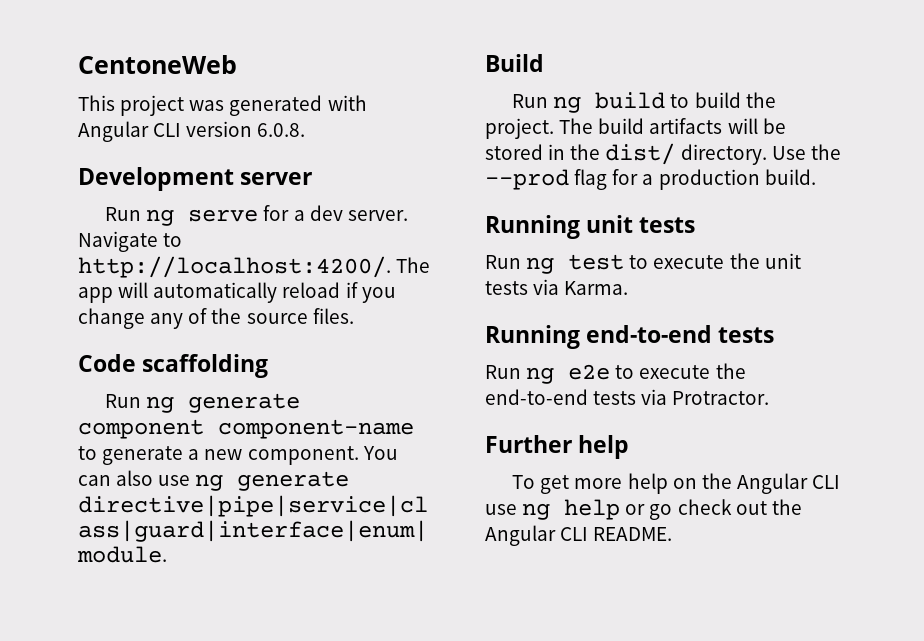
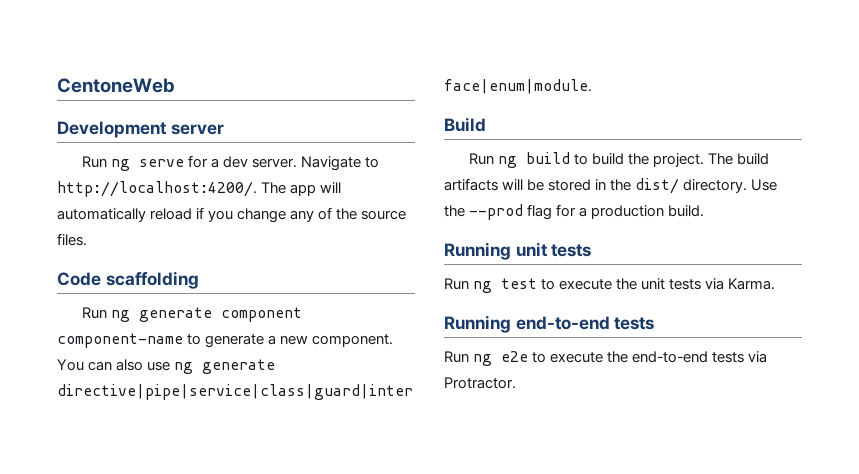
- This project was generated with Angular CLI version 6.0.8.
- Further help
- To get more help on the Angular CLI use ng help or go check out the Angular CLI README.

